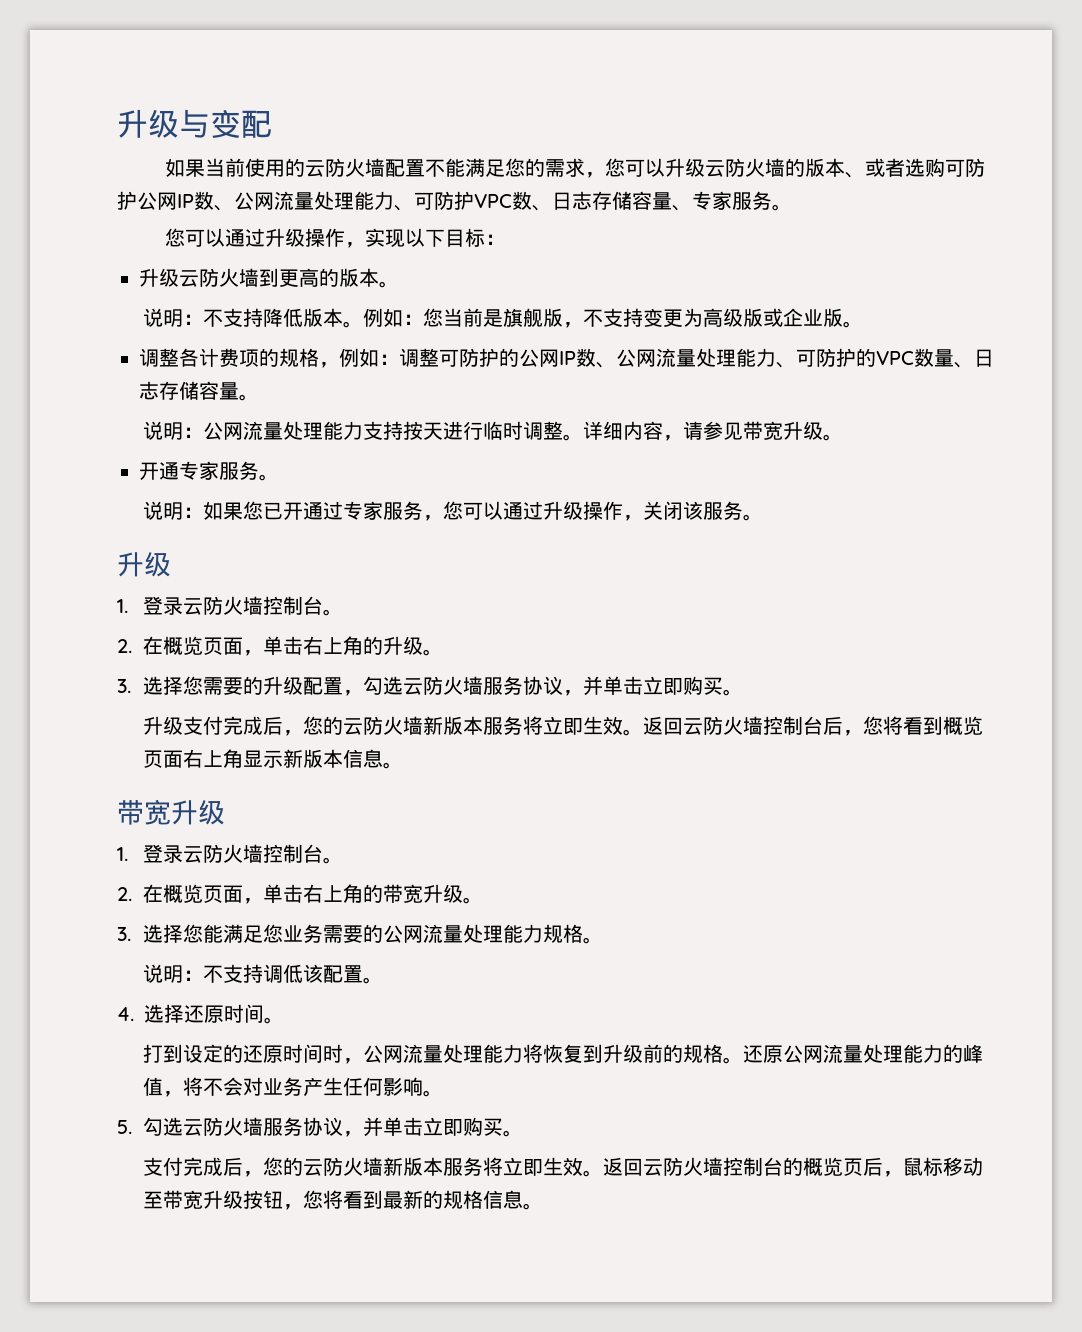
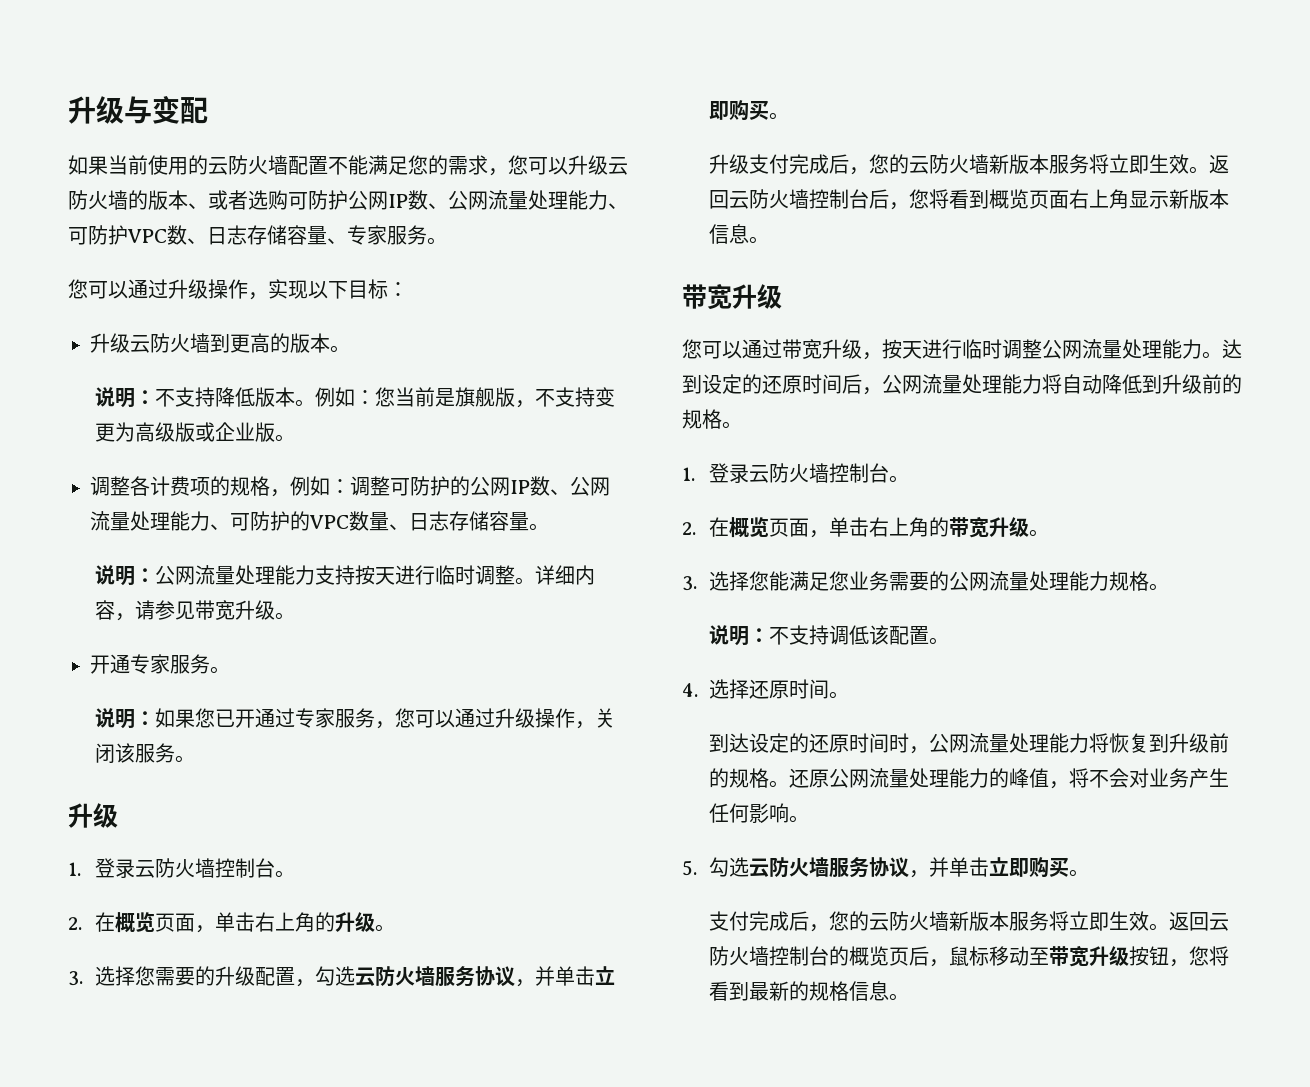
+ 您可以通过带宽升级，按天进行临时调整公网流量处理能力。达到设定的还原时间后，公网流量处理能力将自动降低到升级前的规格。
- 打到设定的还原时间时，公网流量处理能力将恢复到升级前的规格。
+ 到达设定的还原时间时，公网流量处理能力将恢复到升级前的规格。

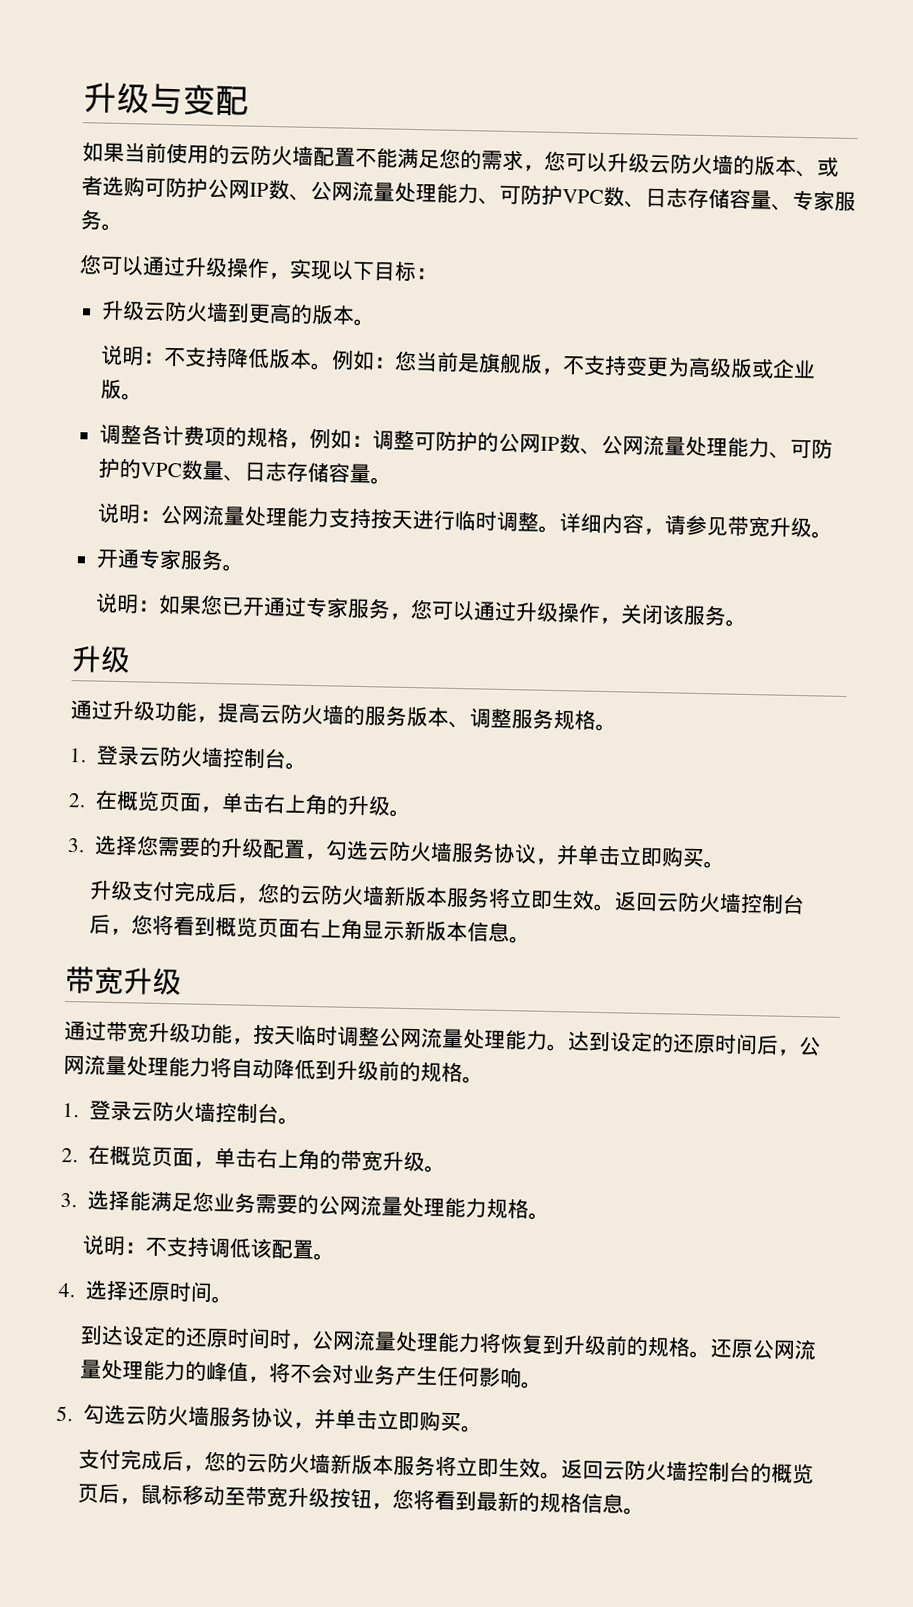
+ 通过升级功能，提高云防火墙的服务版本、调整服务规格。
- 您可以通过带宽升级，按天进行临时调整公网流量处理能力。
+ 通过带宽升级功能，按天临时调整公网流量处理能力。
- 3.选择您能满足您业务需要的公网流量处理能力规格。
+ 3.选择能满足您业务需要的公网流量处理能力规格。

